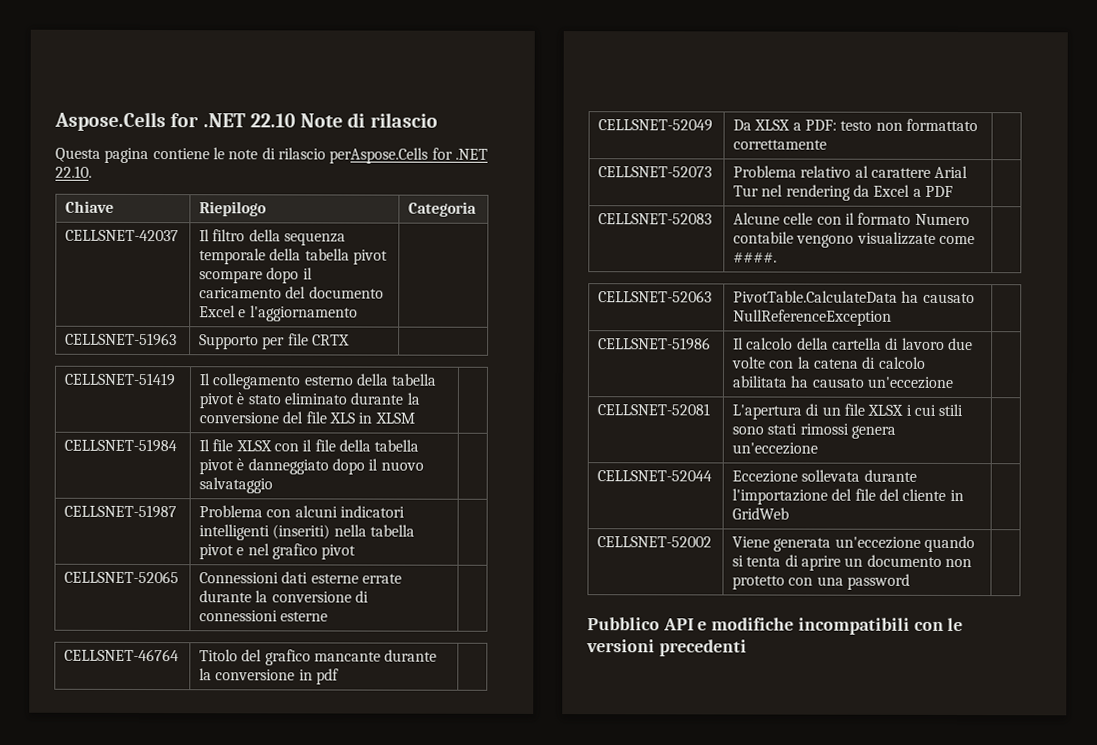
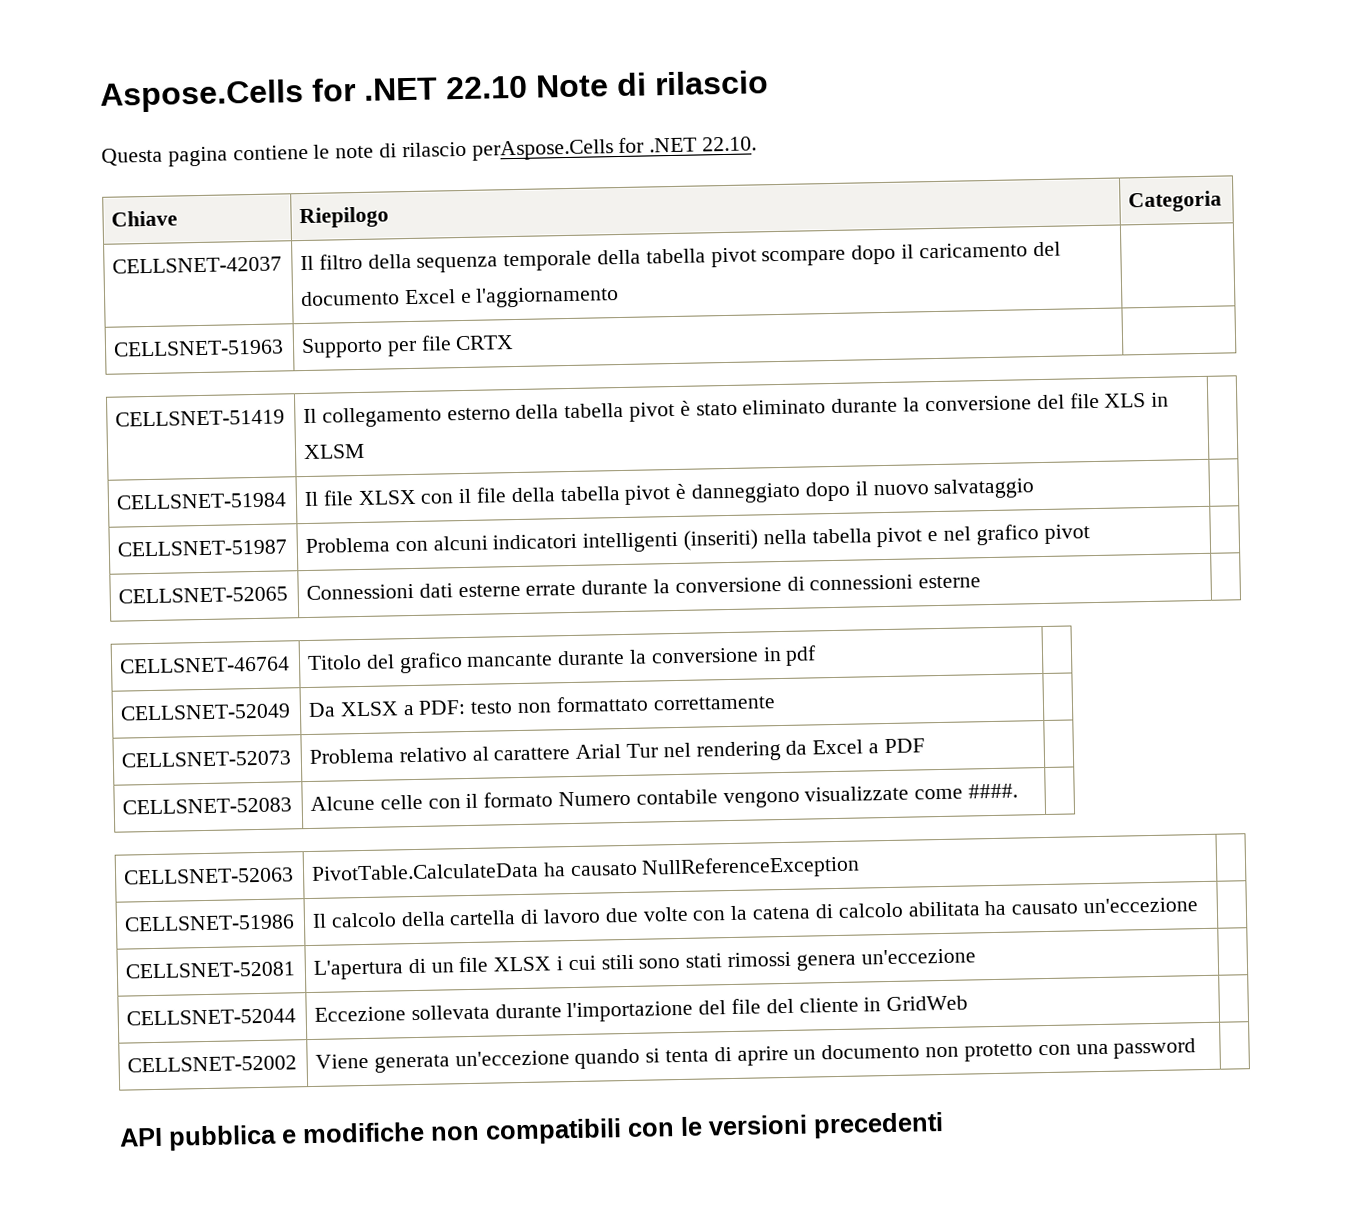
- Pubblico API e modifiche incompatibili con le versioni precedenti
+ API pubblica e modifiche non compatibili con le versioni precedenti

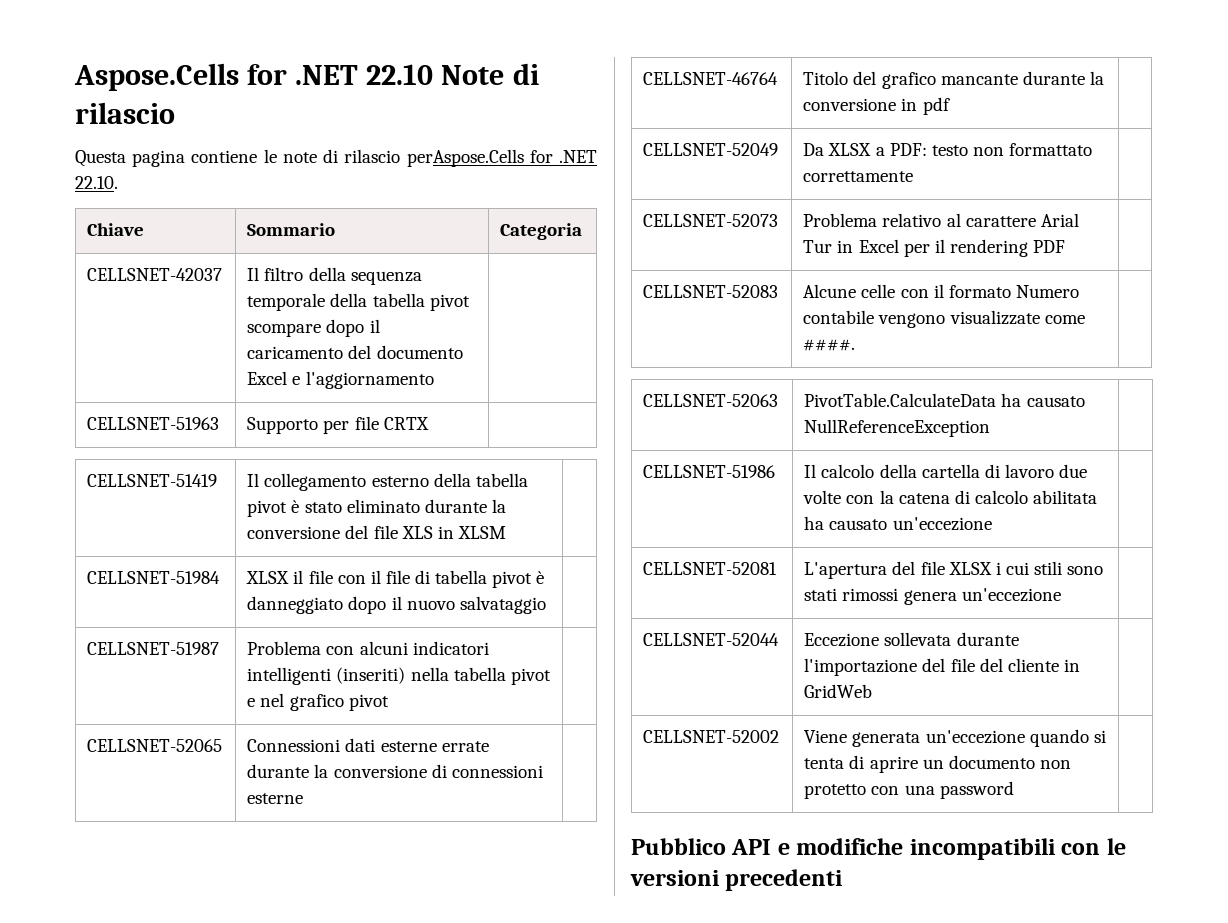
- Chiave | Riepilogo | Categoria
+ Chiave | Sommario | Categoria
- CELLSNET-51984 | Il file XLSX con il file della tabella pivot è danneggiato dopo il nuovo salvataggio |
+ CELLSNET-51984 | XLSX il file con il file di tabella pivot è danneggiato dopo il nuovo salvataggio |
- CELLSNET-52073 | Problema relativo al carattere Arial Tur nel rendering da Excel a PDF |
+ CELLSNET-52073 | Problema relativo al carattere Arial Tur in Excel per il rendering PDF |
- CELLSNET-52081 | L'apertura di un file XLSX i cui stili sono stati rimossi genera un'eccezione |
+ CELLSNET-52081 | L'apertura del file XLSX i cui stili sono stati rimossi genera un'eccezione |
- API pubblica e modifiche non compatibili con le versioni precedenti
+ Pubblico API e modifiche incompatibili con le versioni precedenti

